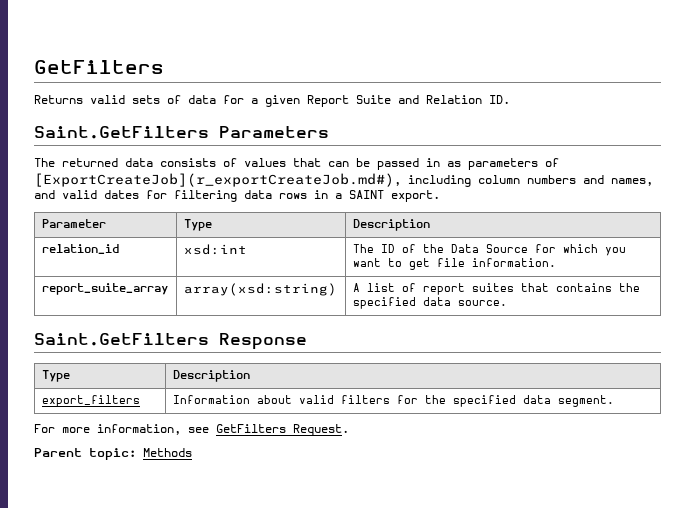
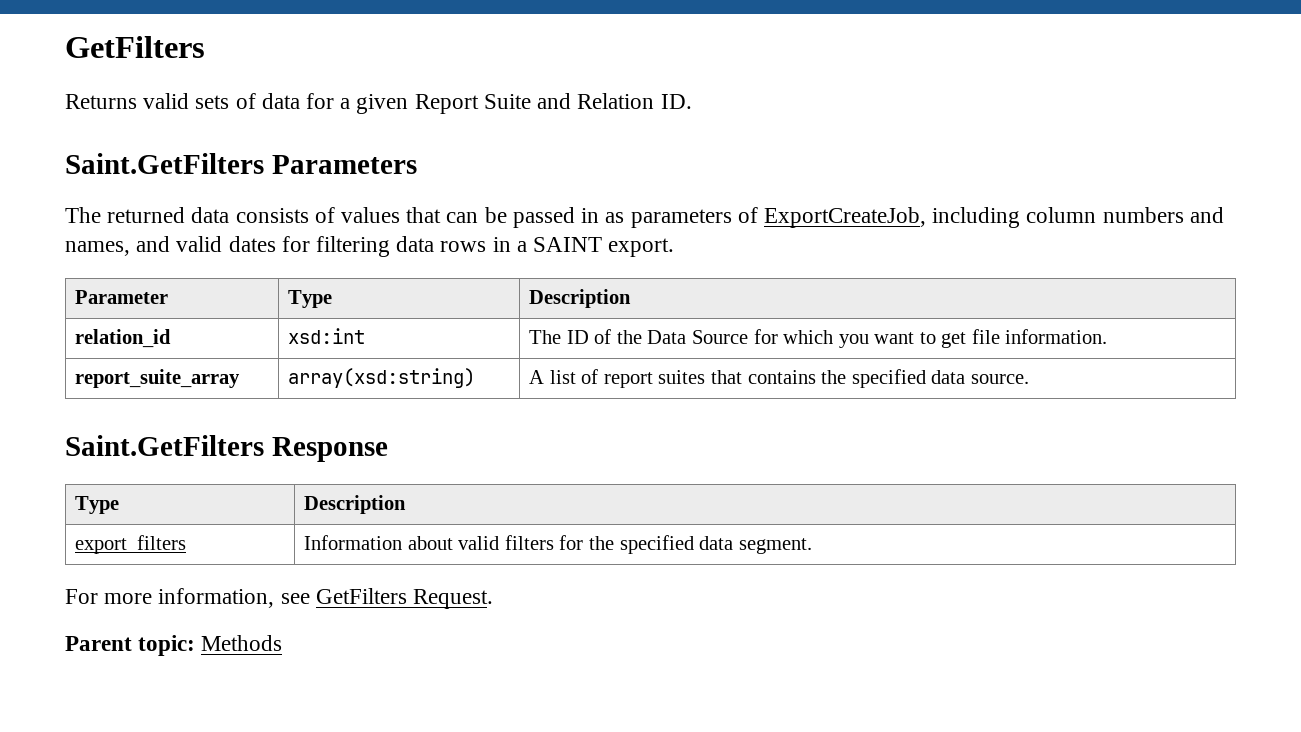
- The returned data consists of values that can be passed in as parameters of [ExportCreateJob](r_exportCreateJob.md#), including column numbers and names, and valid dates for filtering data rows in a SAINT export.
+ The returned data consists of values that can be passed in as parameters of ExportCreateJob, including column numbers and names, and valid dates for filtering data rows in a SAINT export.

